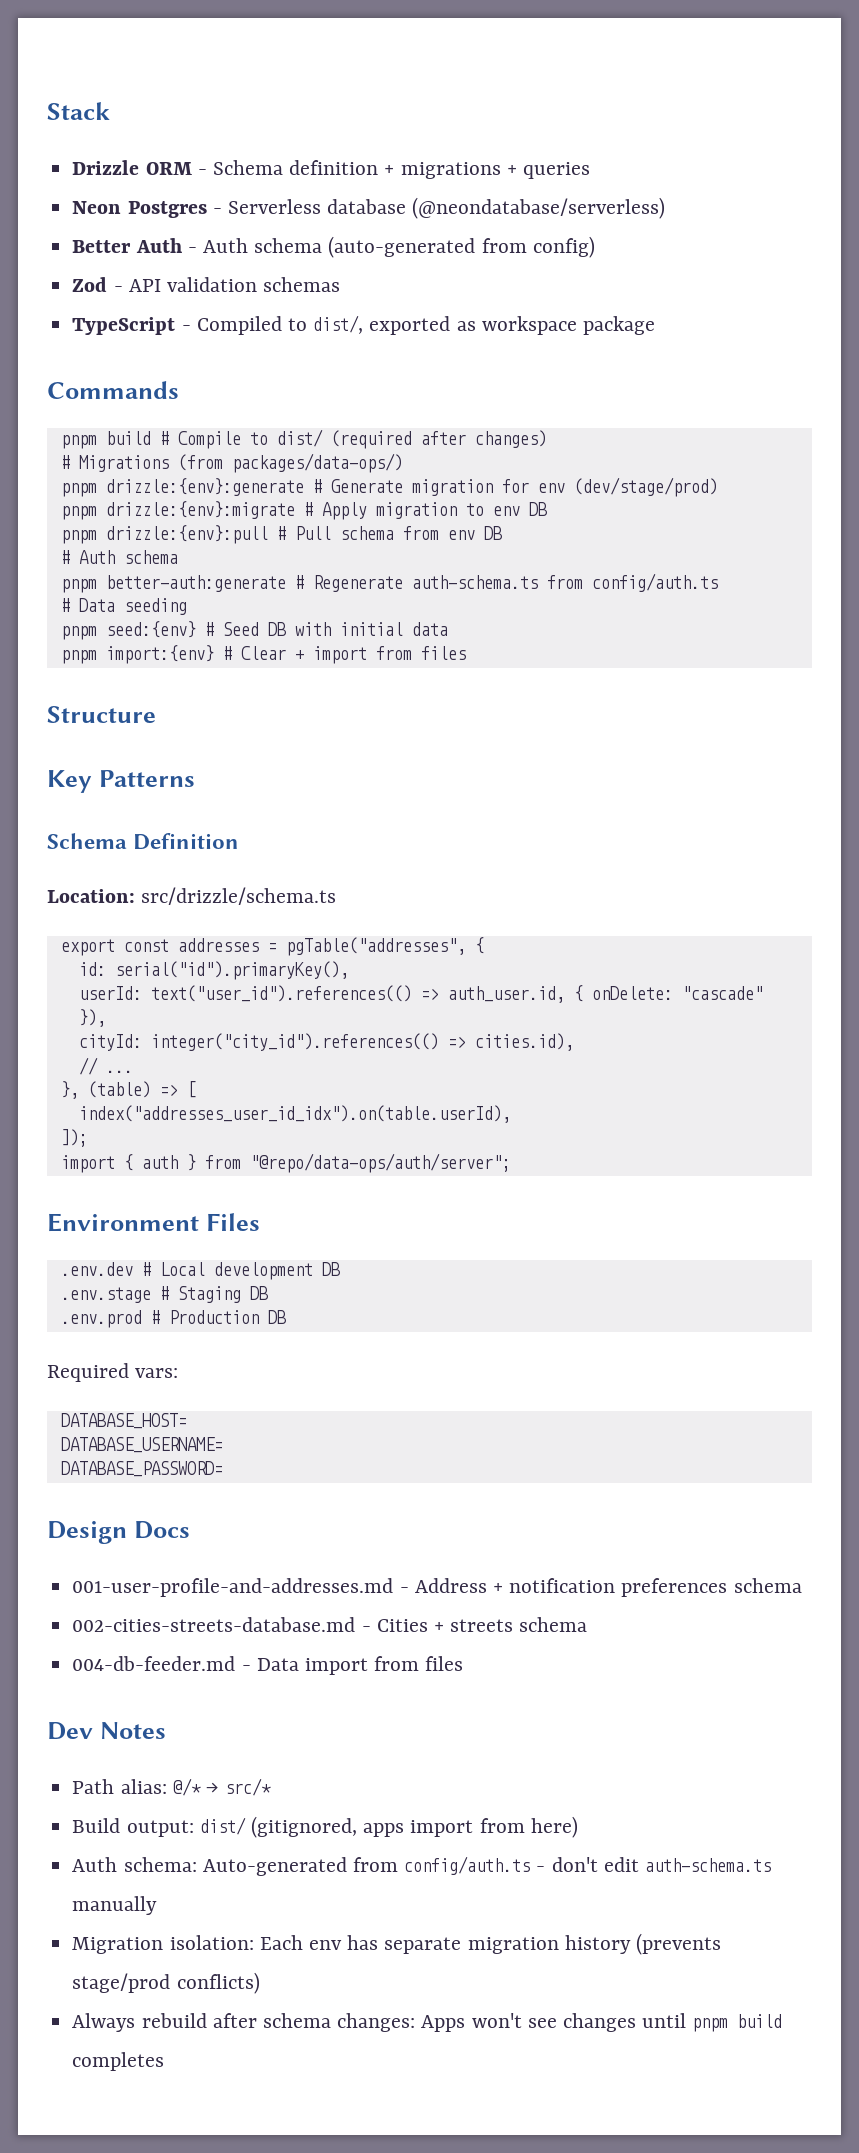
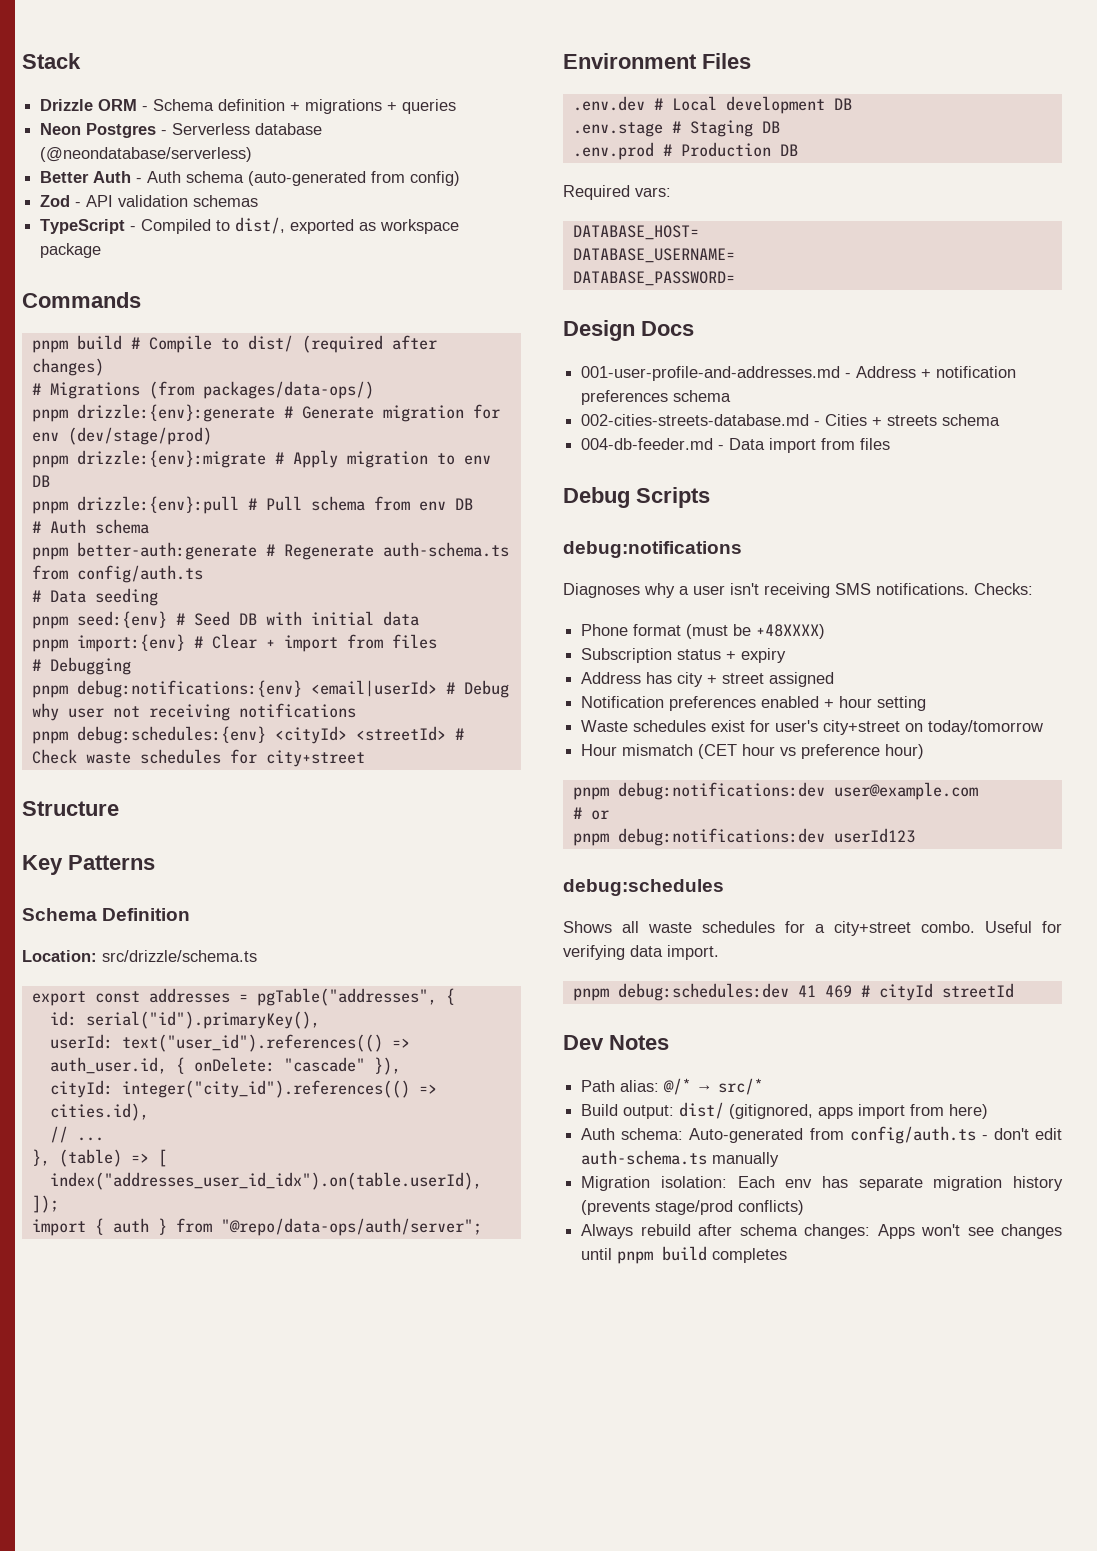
+ # Debugging
+ pnpm debug:notifications:{env} <email|userId> # Debug why user not receiving notifications
+ pnpm debug:schedules:{env} <cityId> <streetId> # Check waste schedules for city+street
+ Debug Scripts
+ debug:notifications
+ Diagnoses why a user isn't receiving SMS notifications. Checks:
+ Phone format (must be +48XXXX)
+ Subscription status + expiry
+ Address has city + street assigned
+ Notification preferences enabled + hour setting
+ Waste schedules exist for user's city+street on today/tomorrow
+ Hour mismatch (CET hour vs preference hour)
+ pnpm debug:notifications:dev user@example.com
+ # or
+ pnpm debug:notifications:dev userId123
+ debug:schedules
+ Shows all waste schedules for a city+street combo. Useful for verifying data import.
+ pnpm debug:schedules:dev 41 469 # cityId streetId

